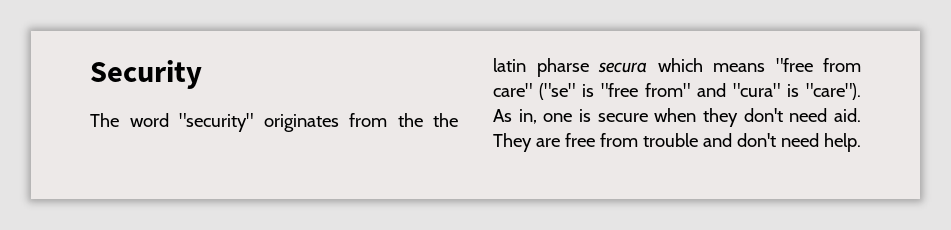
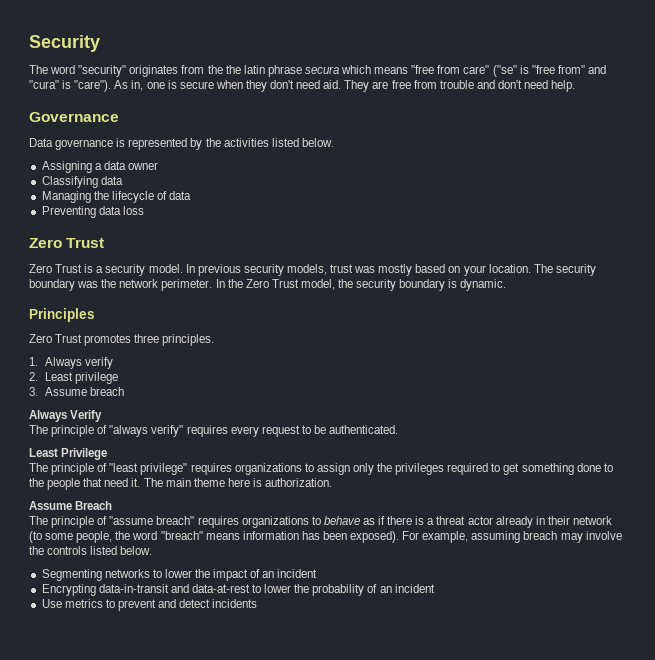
- The word "security" originates from the the latin pharse secura which means "free from care" ("se" is "free from" and "cura" is "care").
+ The word "security" originates from the the latin phrase secura which means "free from care" ("se" is "free from" and "cura" is "care").
+ Governance
+ Data governance is represented by the activities listed below.
+ Assigning a data owner
+ Classifying data
+ Managing the lifecycle of data
+ Preventing data loss
+ Zero Trust
+ Zero Trust is a security model. In previous security models, trust was mostly based on your location. The security boundary was the network perimeter. In the Zero Trust model, the security boundary is dynamic.
+ Principles
+ Zero Trust promotes three principles.
+ 1. Always verify
+ 2. Least privilege
+ 3. Assume breach
+ Always Verify
+ The principle of "always verify" requires every request to be authenticated.
+ Least Privilege
+ The principle of "least privilege" requires organizations to assign only the privileges required to get something done to the people that need it. The main theme here is authorization.
+ Assume Breach
+ The principle of "assume breach" requires organizations to behave as if there is a threat actor already in their network (to some people, the word "breach" means information has been exposed). For example, assuming breach may involve the controls listed below.
+ Segmenting networks to lower the impact of an incident
+ Encrypting data-in-transit and data-at-rest to lower the probability of an incident
+ Use metrics to prevent and detect incidents

